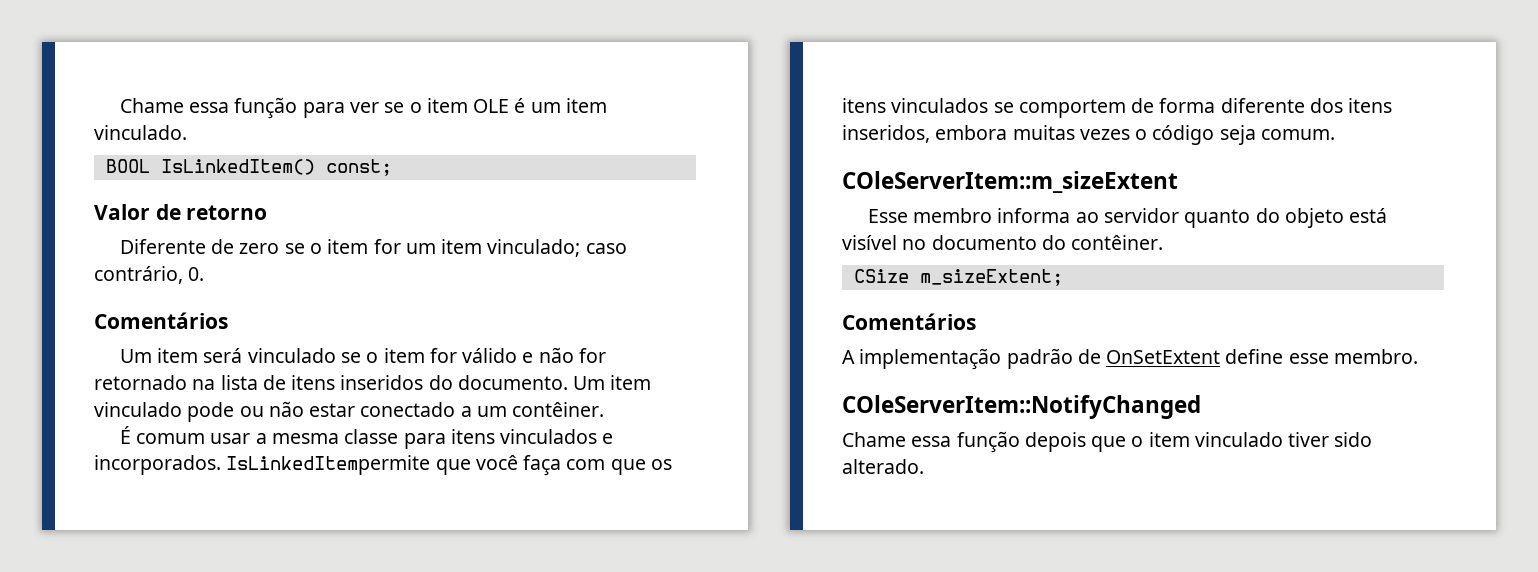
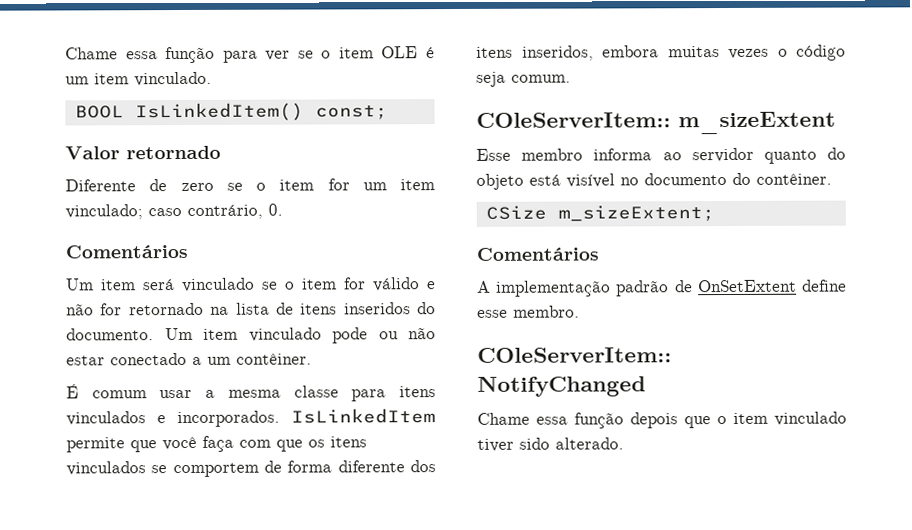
- Valor de retorno
+ Valor retornado
- IsLinkedItempermite que você faça com que os itens vinculados se comportem de forma diferente dos itens inseridos, embora muitas vezes o código seja comum.
+ IsLinkedItem permite que você faça com que os itens vinculados se comportem de forma diferente dos itens inseridos, embora muitas vezes o código seja comum.
- COleServerItem::m_sizeExtent
+ COleServerItem:: m_sizeExtent
- COleServerItem::NotifyChanged
+ COleServerItem:: NotifyChanged

